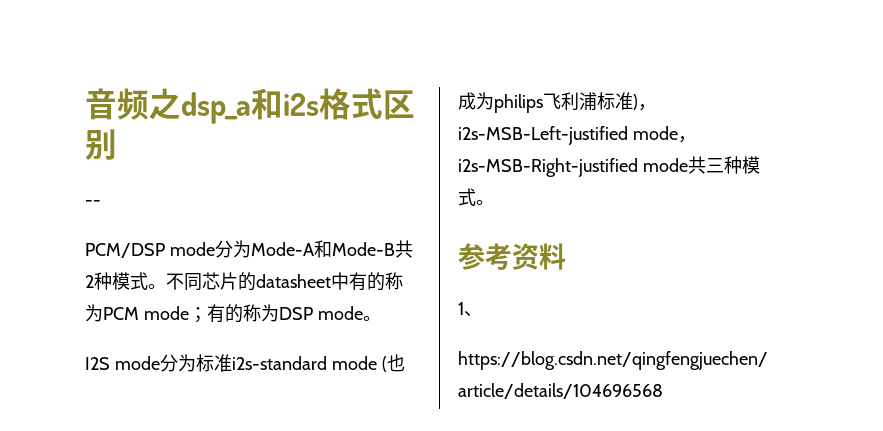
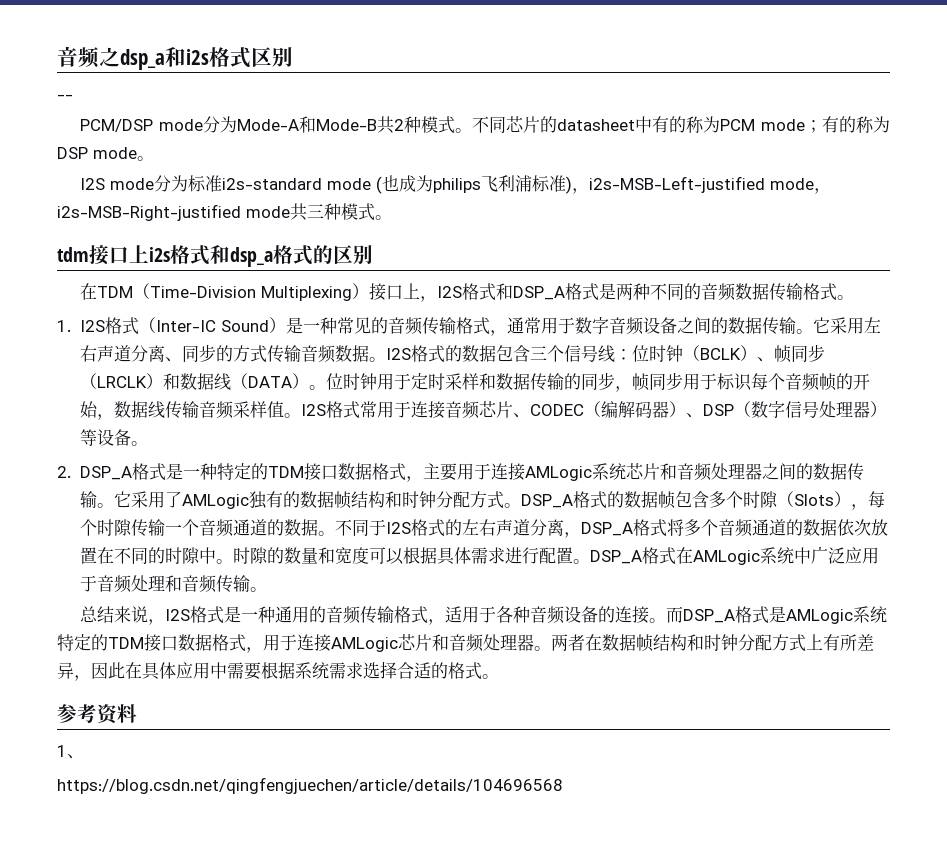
+ tdm接口上i2s格式和dsp_a格式的区别
+ 在TDM（Time-Division Multiplexing）接口上，I2S格式和DSP_A格式是两种不同的音频数据传输格式。
+ 1. I2S格式（Inter-IC Sound）是一种常见的音频传输格式，通常用于数字音频设备之间的数据传输。它采用左右声道分离、同步的方式传输音频数据。I2S格式的数据包含三个信号线：位时钟（BCLK）、帧同步（LRCLK）和数据线（DATA）。位时钟用于定时采样和数据传输的同步，帧同步用于标识每个音频帧的开始，数据线传输音频采样值。I2S格式常用于连接音频芯片、CODEC（编解码器）、DSP（数字信号处理器）等设备。
+ 2. DSP_A格式是一种特定的TDM接口数据格式，主要用于连接AMLogic系统芯片和音频处理器之间的数据传输。它采用了AMLogic独有的数据帧结构和时钟分配方式。DSP_A格式的数据帧包含多个时隙（Slots），每个时隙传输一个音频通道的数据。不同于I2S格式的左右声道分离，DSP_A格式将多个音频通道的数据依次放置在不同的时隙中。时隙的数量和宽度可以根据具体需求进行配置。DSP_A格式在AMLogic系统中广泛应用于音频处理和音频传输。
+ 总结来说，I2S格式是一种通用的音频传输格式，适用于各种音频设备的连接。而DSP_A格式是AMLogic系统特定的TDM接口数据格式，用于连接AMLogic芯片和音频处理器。两者在数据帧结构和时钟分配方式上有所差异，因此在具体应用中需要根据系统需求选择合适的格式。

